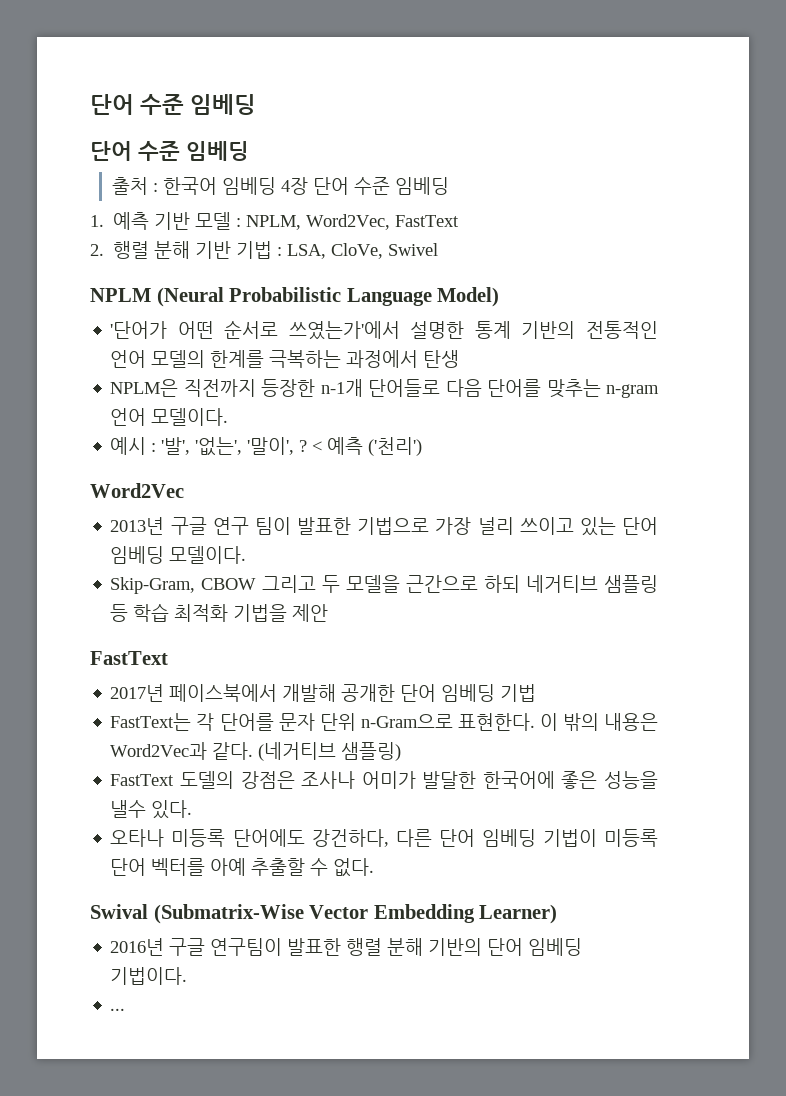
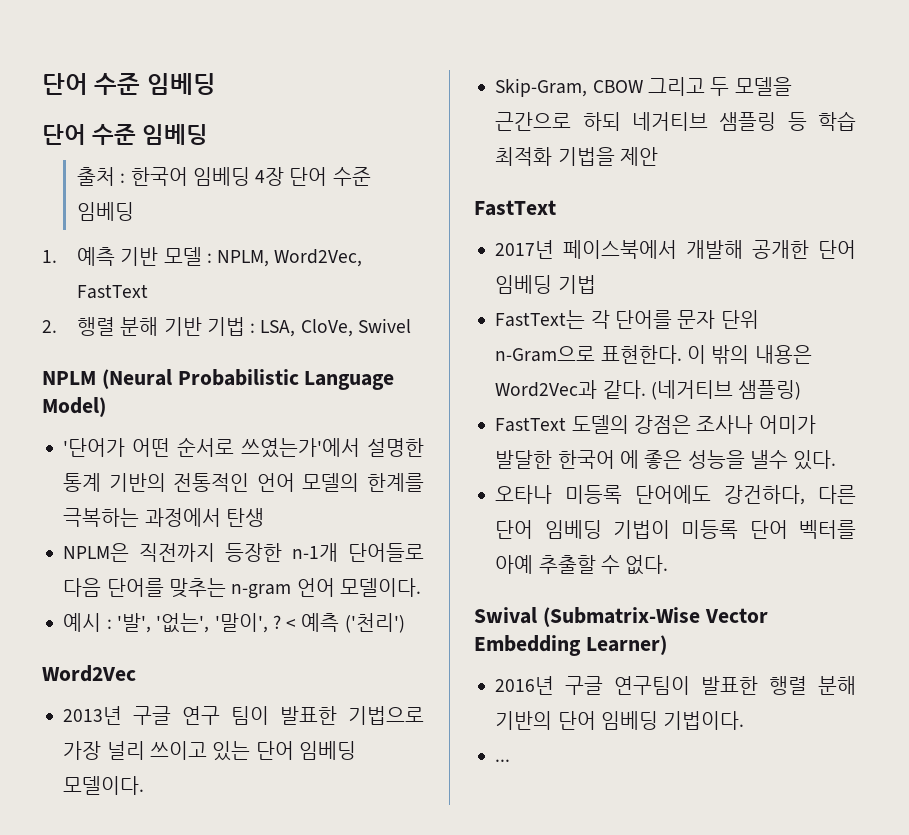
- FastText 도델의 강점은 조사나 어미가 발달한 한국어에 좋은 성능을 낼수 있다.
+ FastText 도델의 강점은 조사나 어미가 발달한 한국어 에 좋은 성능을 낼수 있다.

